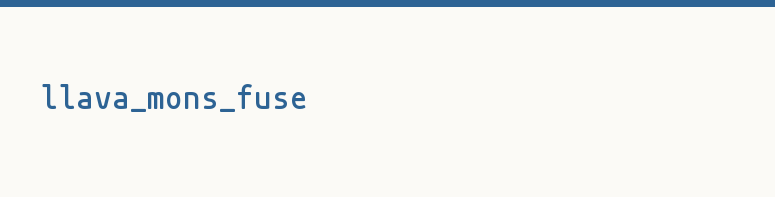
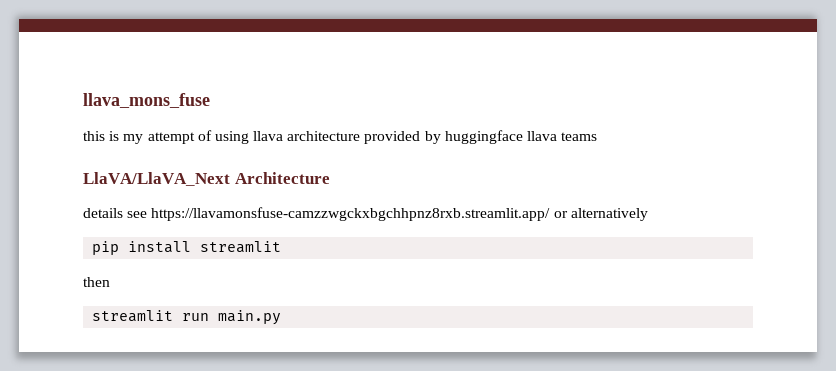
+ this is my attempt of using llava architecture provided by huggingface llava teams
+ LlaVA/LlaVA_Next Architecture
+ details see https://llavamonsfuse-camzzwgckxbgchhpnz8rxb.streamlit.app/ or alternatively
+ pip install streamlit
+ then
+ streamlit run main.py

